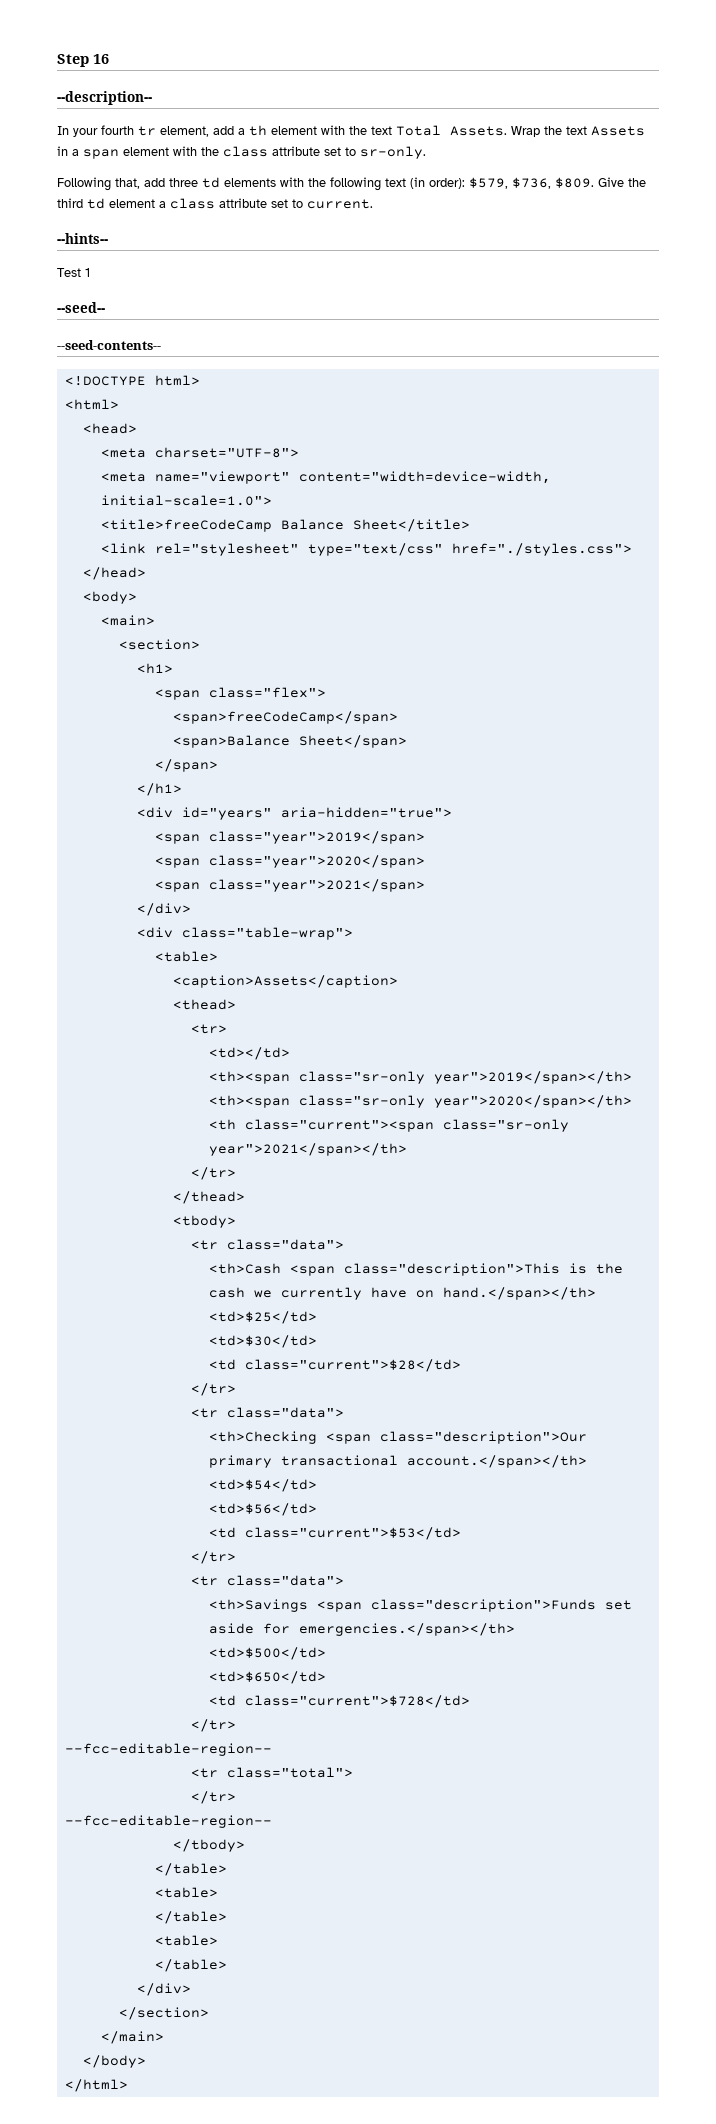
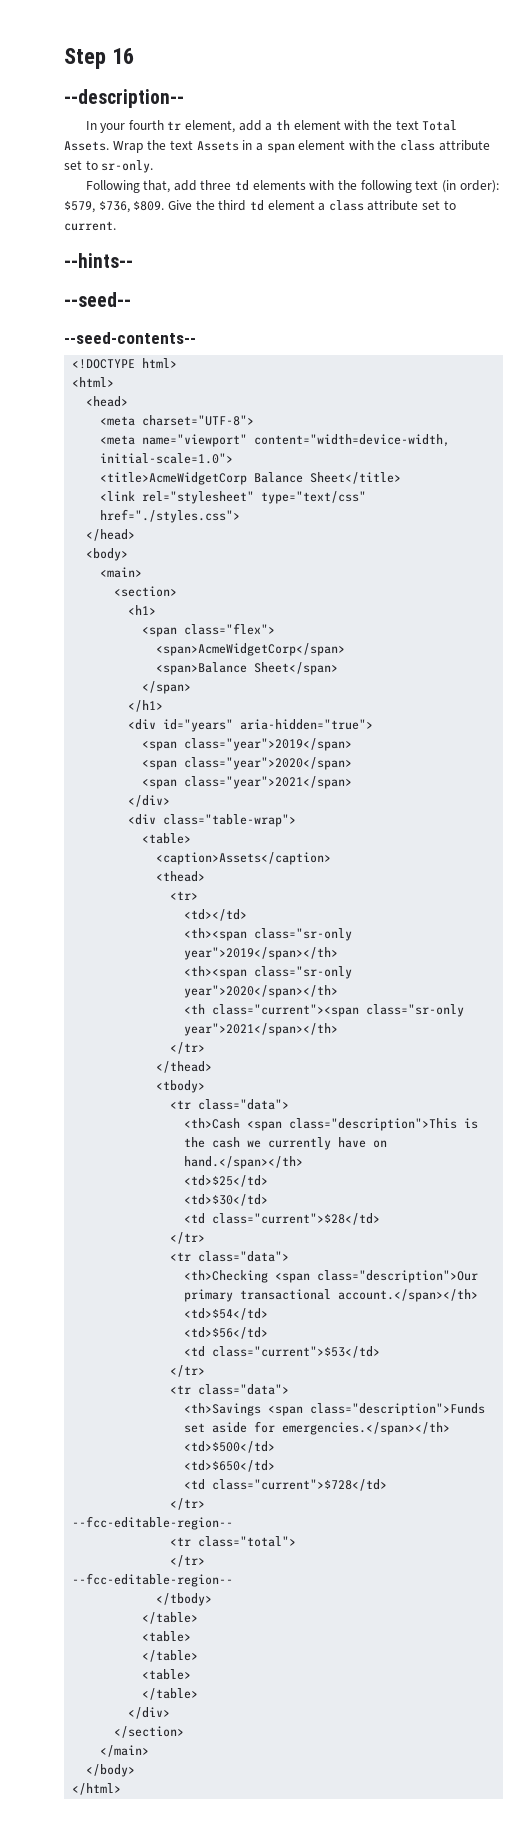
- Test 1
- <title>freeCodeCamp Balance Sheet</title>
+ <title>AcmeWidgetCorp Balance Sheet</title>
- <span>freeCodeCamp</span>
+ <span>AcmeWidgetCorp</span>

